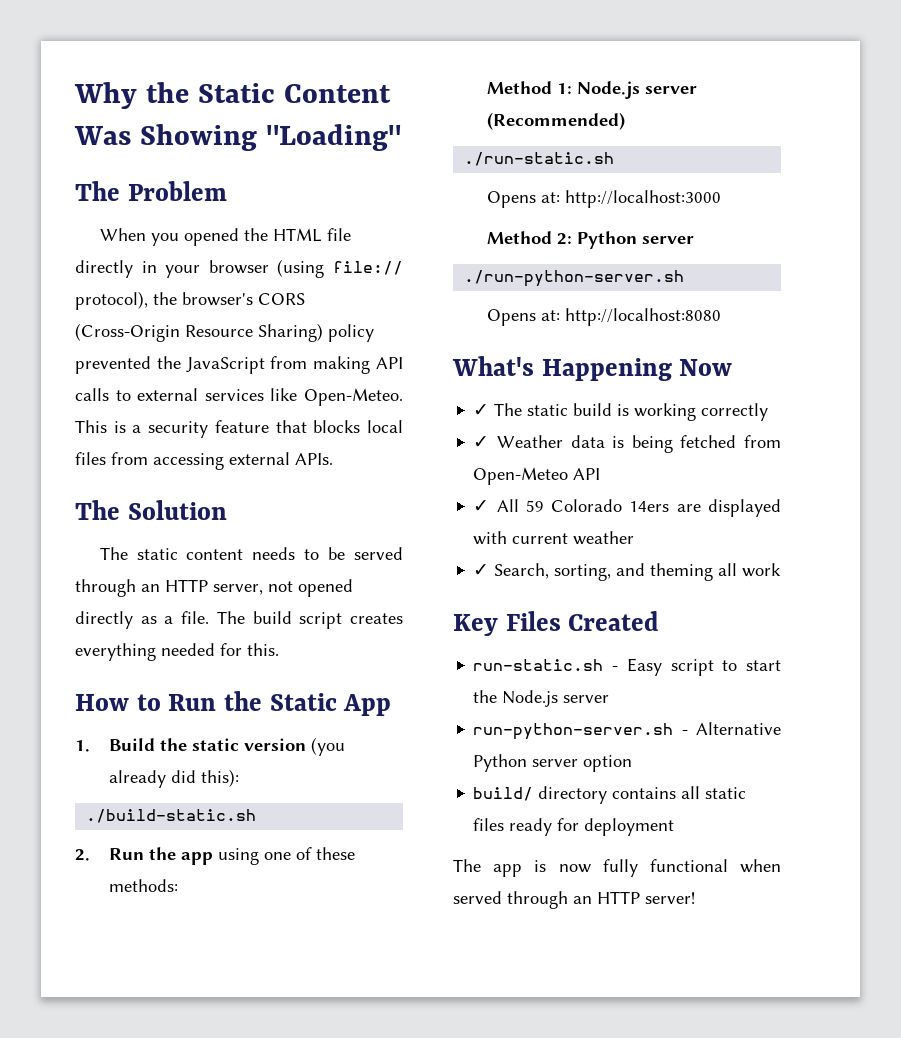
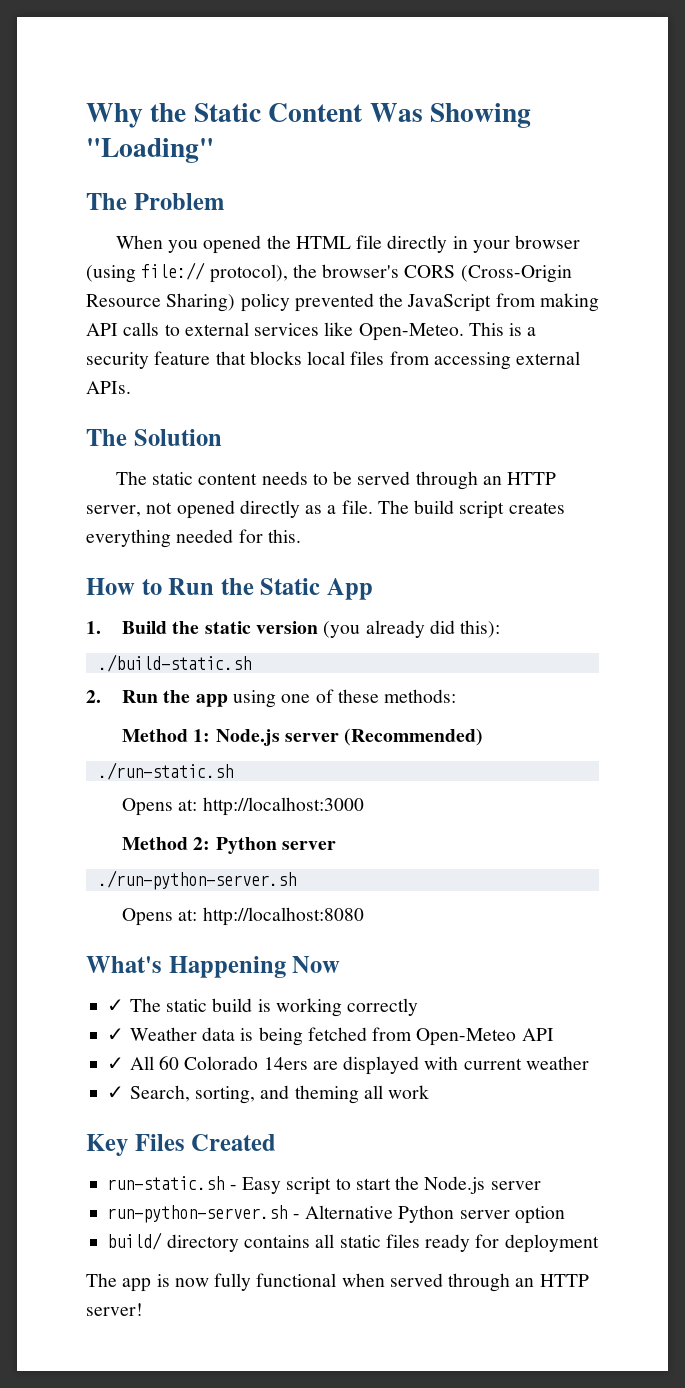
- ✓ All 59 Colorado 14ers are displayed with current weather
+ ✓ All 60 Colorado 14ers are displayed with current weather

